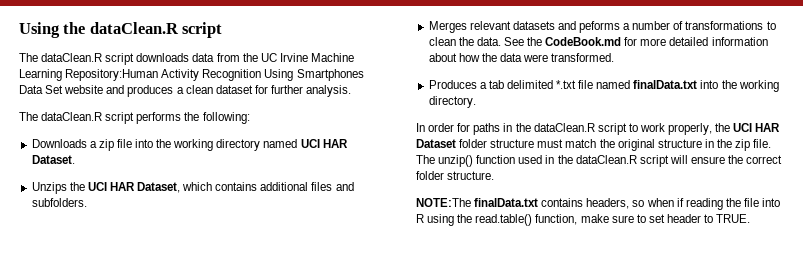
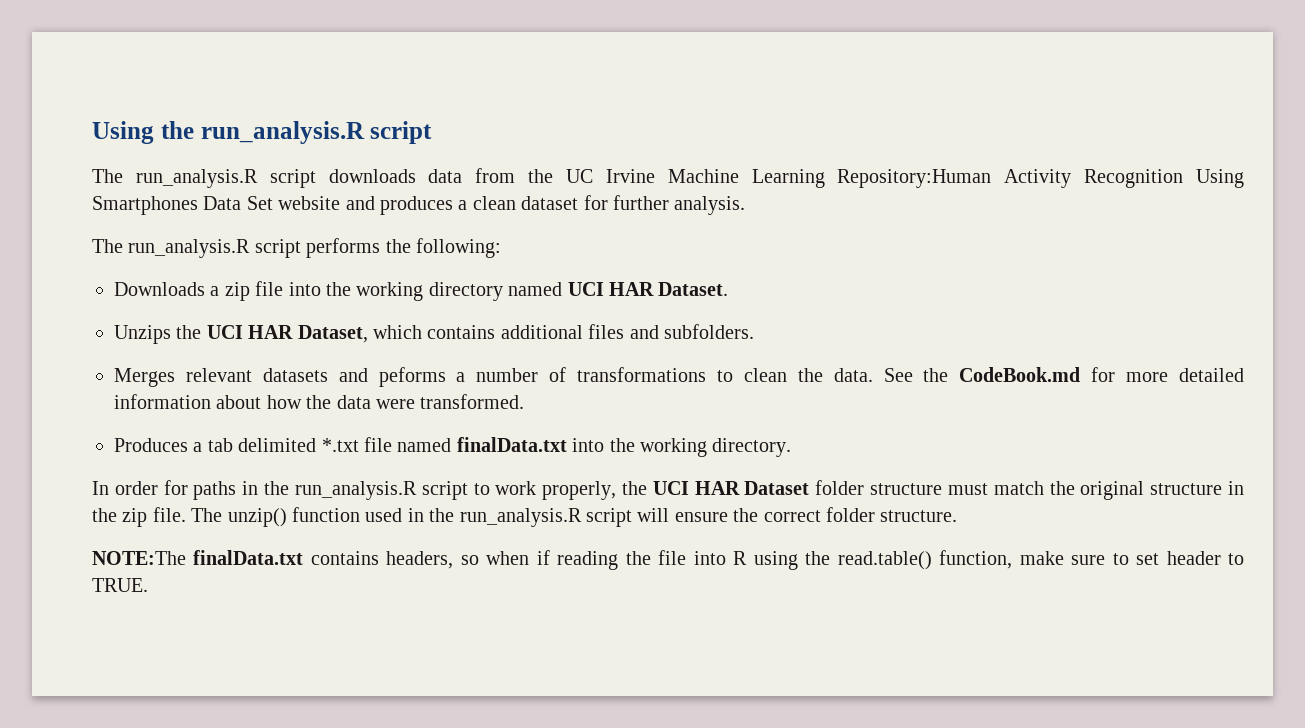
- Using the dataClean.R script
+ Using the run_analysis.R script
- The dataClean.R script downloads data from the UC Irvine Machine Learning Repository:Human Activity Recognition Using Smartphones Data Set website and produces a clean dataset for further analysis.
+ The run_analysis.R script downloads data from the UC Irvine Machine Learning Repository:Human Activity Recognition Using Smartphones Data Set website and produces a clean dataset for further analysis.
- The dataClean.R script performs the following:
+ The run_analysis.R script performs the following:
- In order for paths in the dataClean.R script to work properly, the UCI HAR Dataset folder structure must match the original structure in the zip file.
+ In order for paths in the run_analysis.R script to work properly, the UCI HAR Dataset folder structure must match the original structure in the zip file.
- The unzip() function used in the dataClean.R script will ensure the correct folder structure.
+ The unzip() function used in the run_analysis.R script will ensure the correct folder structure.

